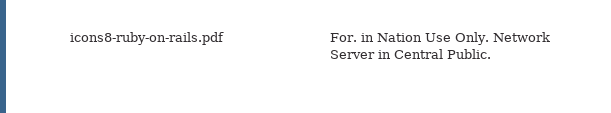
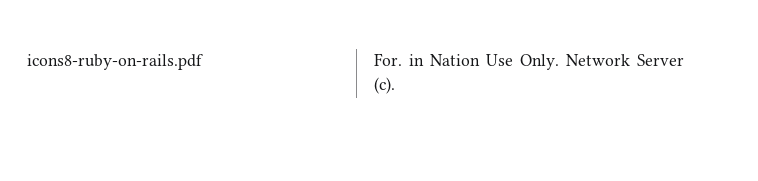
- Network Server in Central Public.
+ Network Server (c).

